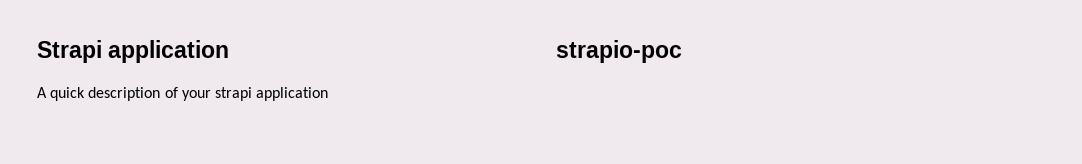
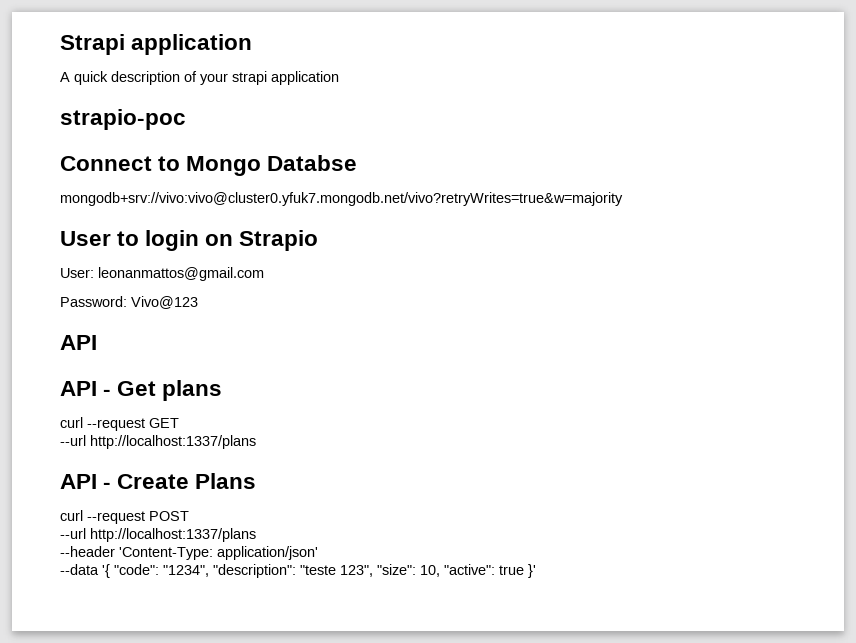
+ Connect to Mongo Databse
+ mongodb+srv://vivo:vivo@cluster0.yfuk7.mongodb.net/vivo?retryWrites=true&w=majority
+ User to login on Strapio
+ User: leonanmattos@gmail.com
+ Password: Vivo@123
+ API
+ API - Get plans
+ curl --request GET
+ --url http://localhost:1337/plans
+ API - Create Plans
+ curl --request POST
+ --url http://localhost:1337/plans
+ --header 'Content-Type: application/json'
+ --data '{ "code": "1234", "description": "teste 123", "size": 10, "active": true }'

